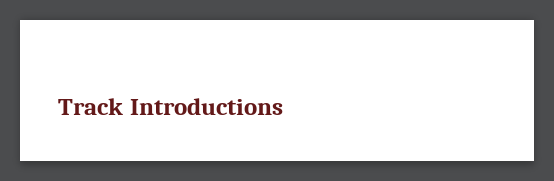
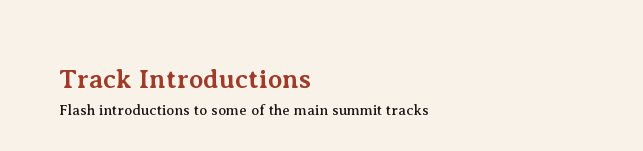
+ Flash introductions to some of the main summit tracks

